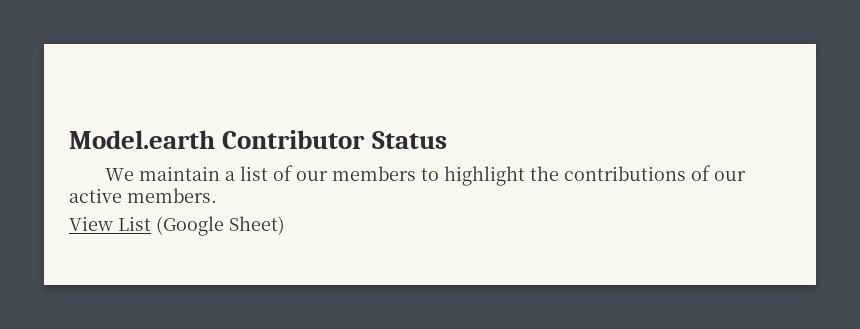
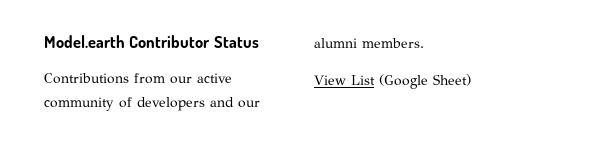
- We maintain a list of our members to highlight the contributions of our active members.
+ Contributions from our active community of developers and our alumni members.

